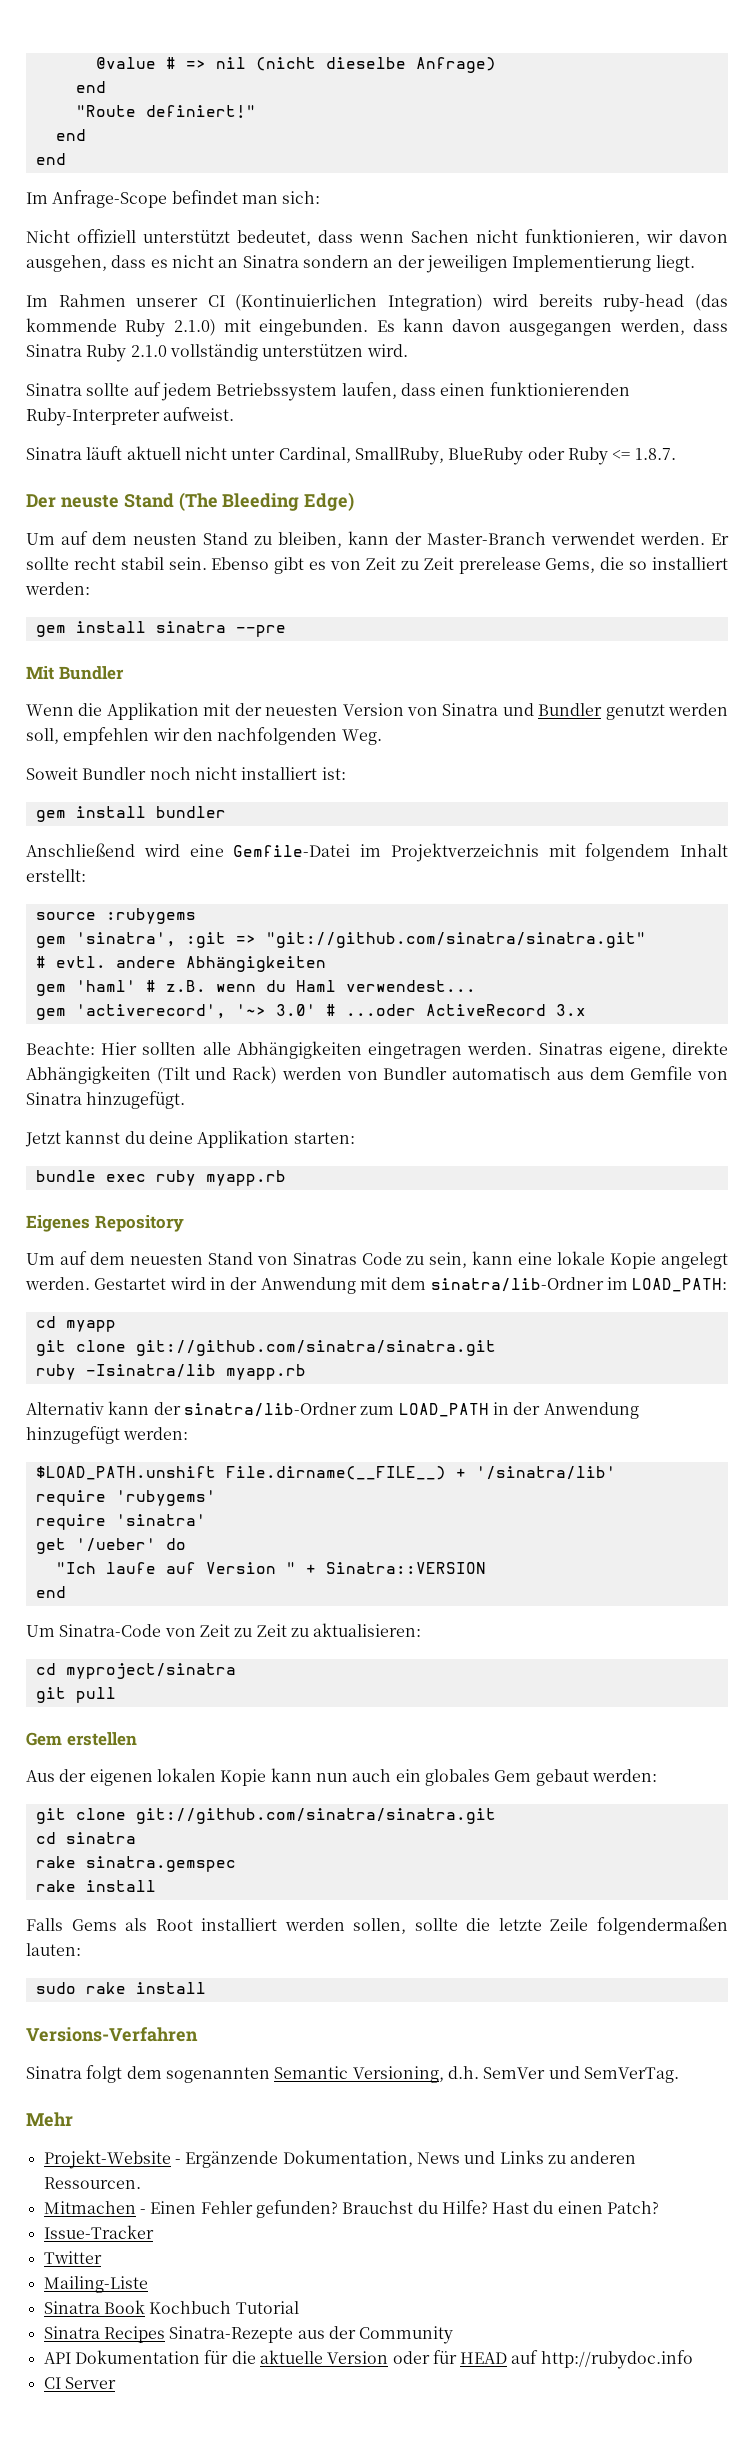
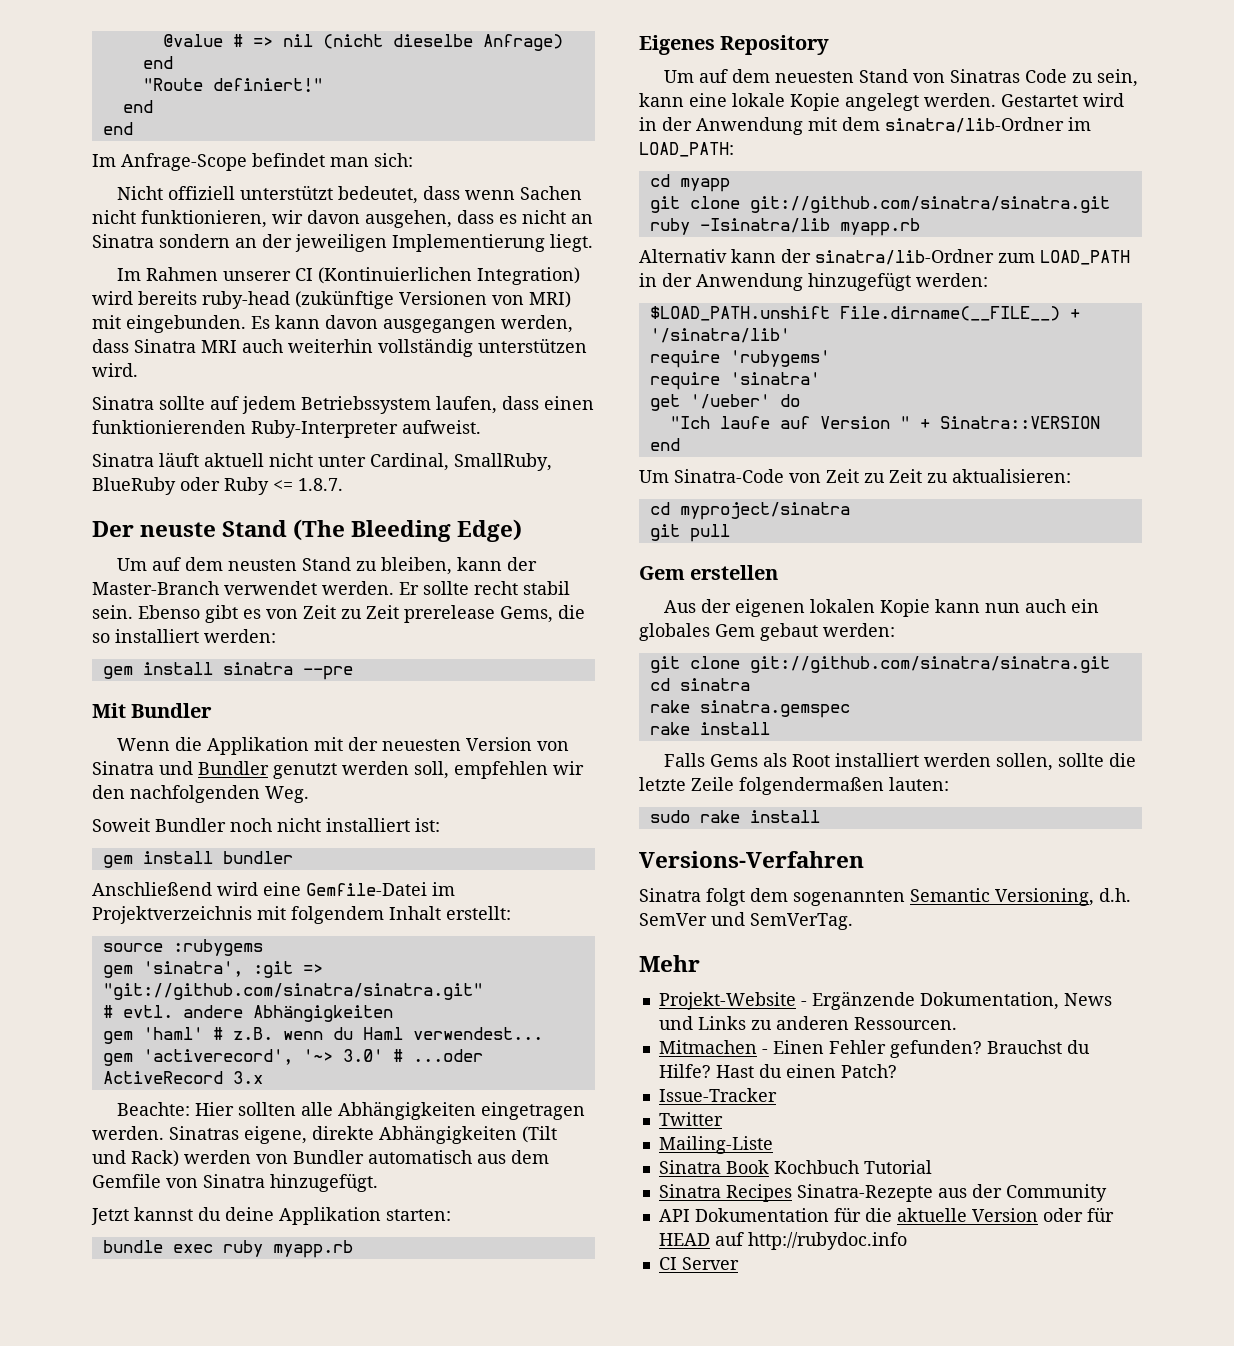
- Im Rahmen unserer CI (Kontinuierlichen Integration) wird bereits ruby-head (das kommende Ruby 2.1.0) mit eingebunden.
+ Im Rahmen unserer CI (Kontinuierlichen Integration) wird bereits ruby-head (zukünftige Versionen von MRI) mit eingebunden.
- Es kann davon ausgegangen werden, dass Sinatra Ruby 2.1.0 vollständig unterstützen wird.
+ Es kann davon ausgegangen werden, dass Sinatra MRI auch weiterhin vollständig unterstützen wird.

